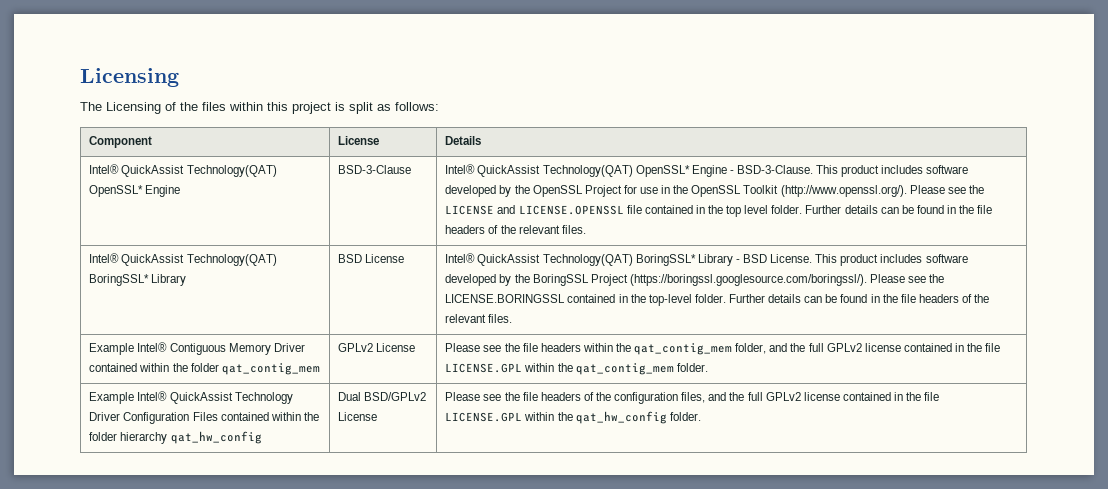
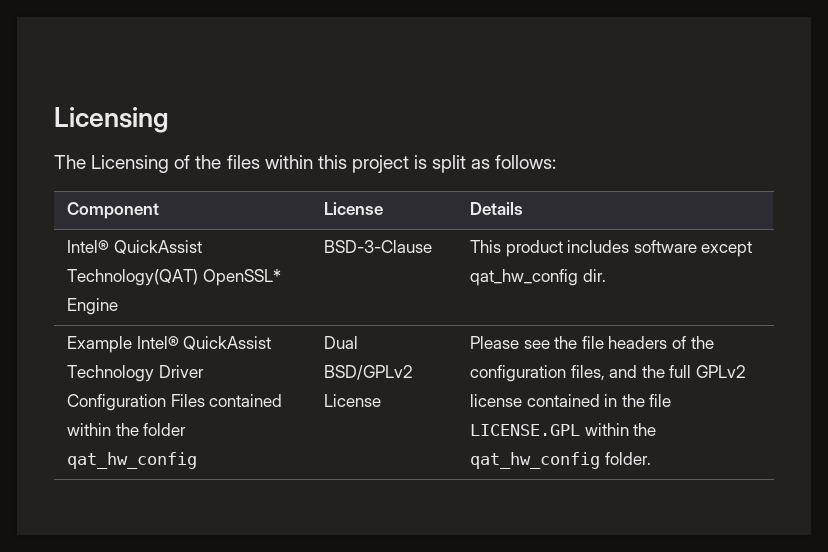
- Intel® QuickAssist Technology(QAT) OpenSSL* Engine - BSD-3-Clause. This product includes software developed by the OpenSSL Project for use in the OpenSSL Toolkit (http://www.openssl.org/). Please see the LICENSE and LICENSE.OPENSSL file contained in the top level folder. Further details can be found in the file headers of the relevant files.
- Intel® QuickAssist Technology(QAT) BoringSSL* Library | BSD License | Intel® QuickAssist Technology(QAT) BoringSSL* Library - BSD License. This product includes software developed by the BoringSSL Project (https://boringssl.googlesource.com/boringssl/). Please see the LICENSE.BORINGSSL contained in the top-level folder. Further details can be found in the file headers of the relevant files.
- Example Intel® Contiguous Memory Driver contained within the folder qat_contig_mem | GPLv2 License | Please see the file headers within the qat_contig_mem folder, and the full GPLv2 license contained in the file LICENSE.GPL within the qat_contig_mem folder.
+ This product includes software except qat_hw_config dir.
- Example Intel® QuickAssist Technology Driver Configuration Files contained within the folder hierarchy qat_hw_config | Dual BSD/GPLv2 License | Please see the file headers of the configuration files, and the full GPLv2 license contained in the file LICENSE.GPL within the qat_hw_config folder.
+ Example Intel® QuickAssist Technology Driver Configuration Files contained within the folder qat_hw_config | Dual BSD/GPLv2 License | Please see the file headers of the configuration files, and the full GPLv2 license contained in the file LICENSE.GPL within the qat_hw_config folder.

